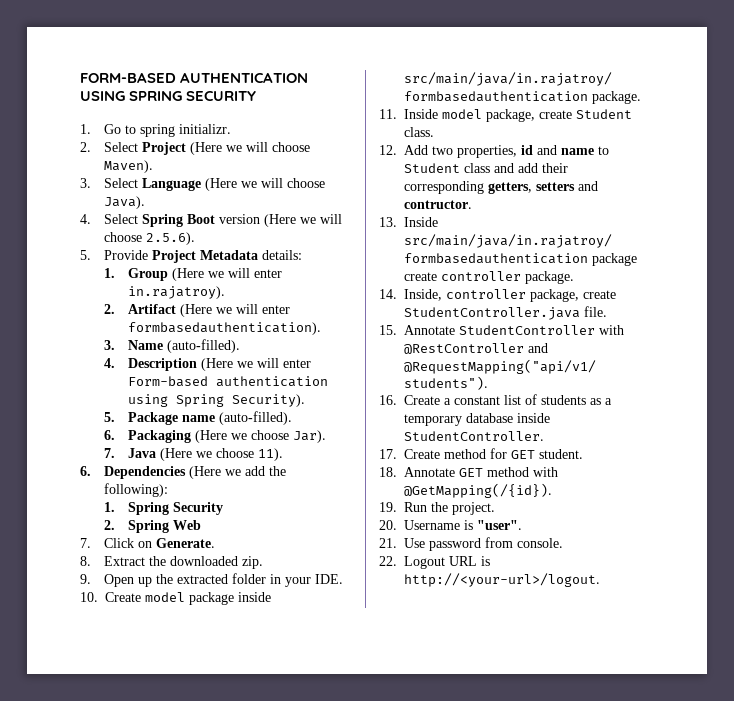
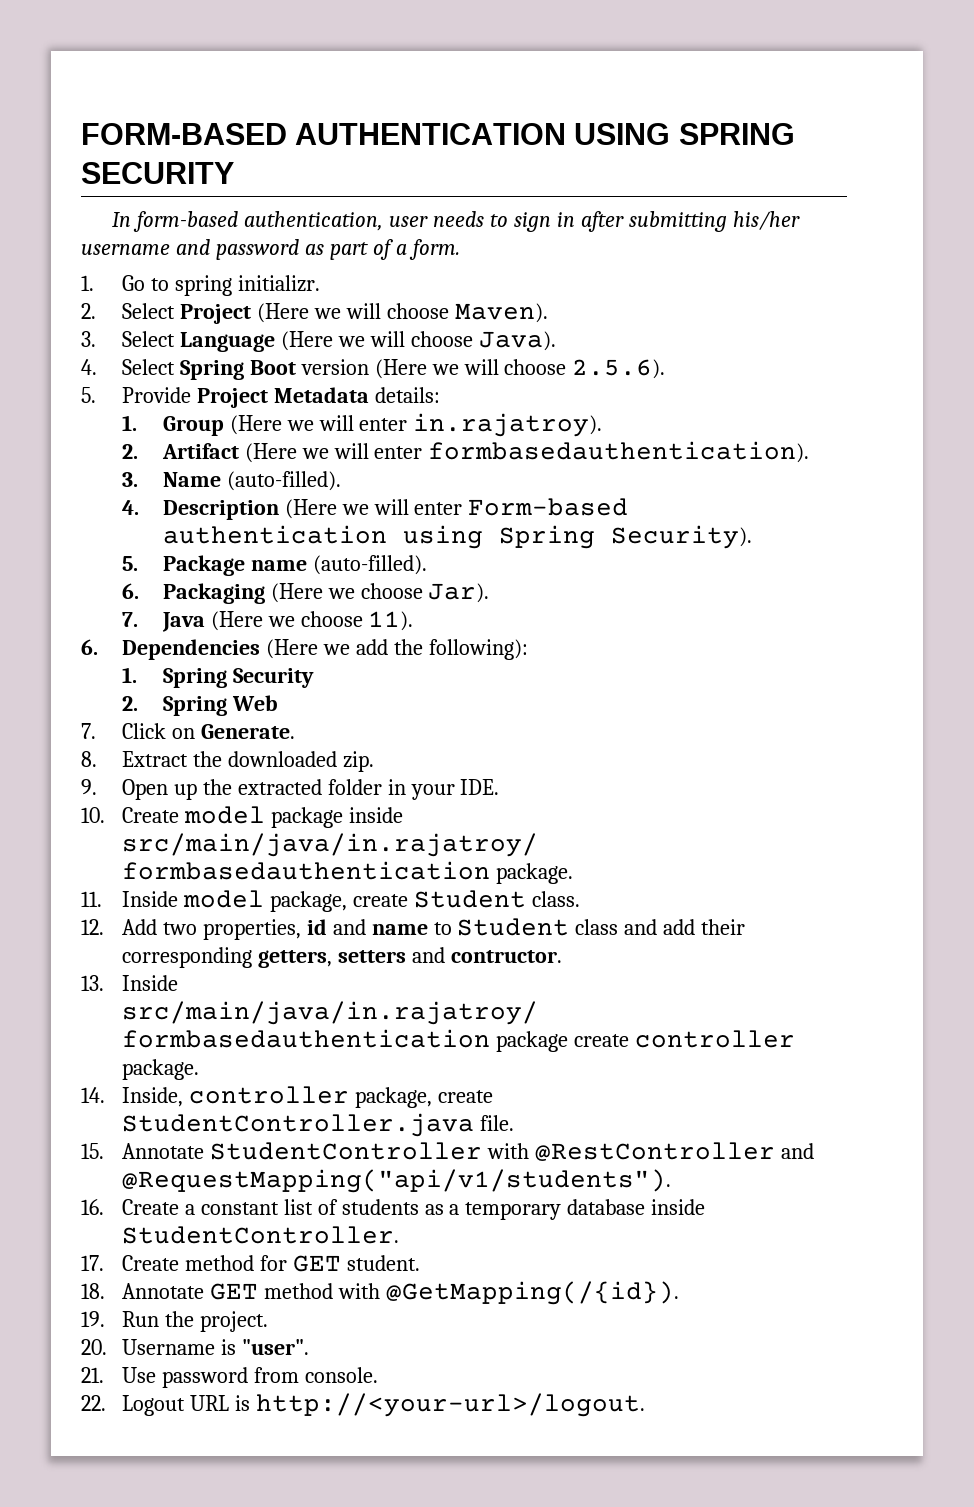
+ In form-based authentication, user needs to sign in after submitting his/her username and password as part of a form.

